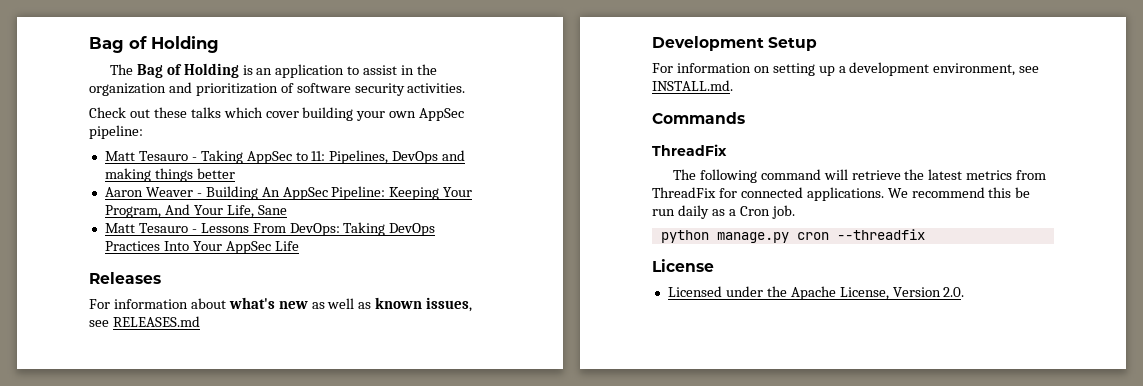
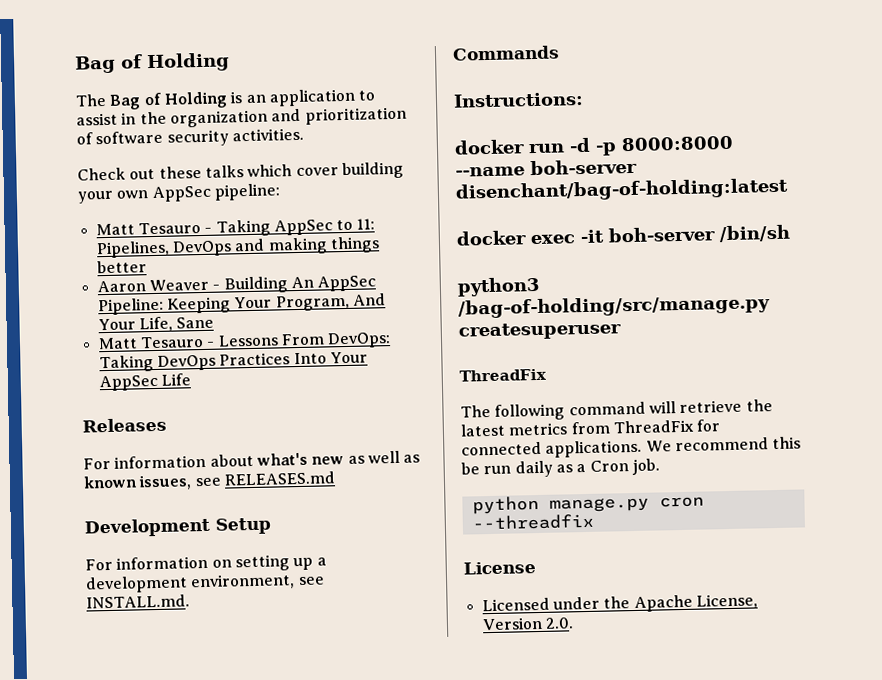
+ Instructions:
+ docker run -d -p 8000:8000 --name boh-server disenchant/bag-of-holding:latest
+ docker exec -it boh-server /bin/sh
+ python3 /bag-of-holding/src/manage.py createsuperuser

